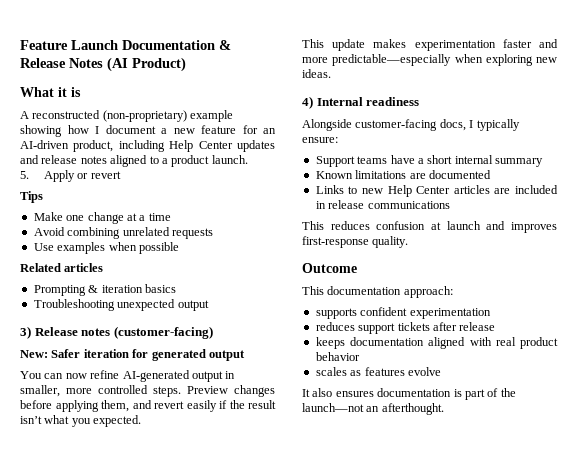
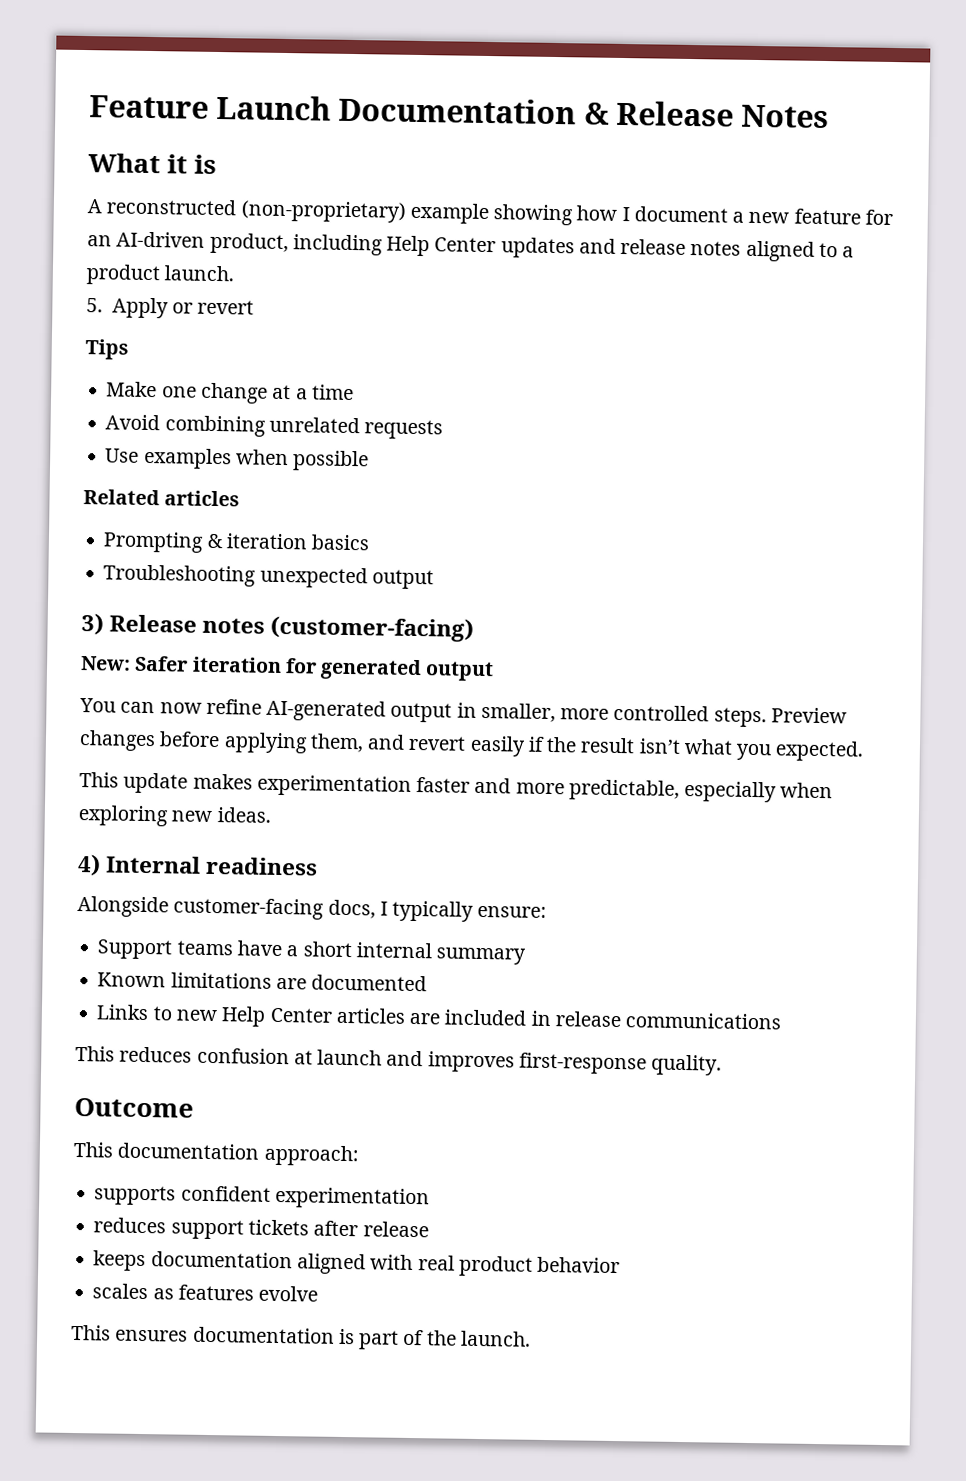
- Feature Launch Documentation & Release Notes (AI Product)
+ Feature Launch Documentation & Release Notes
- This update makes experimentation faster and more predictable—especially when exploring new ideas.
+ This update makes experimentation faster and more predictable, especially when exploring new ideas.
- It also ensures documentation is part of the launch—not an afterthought.
+ This ensures documentation is part of the launch.

